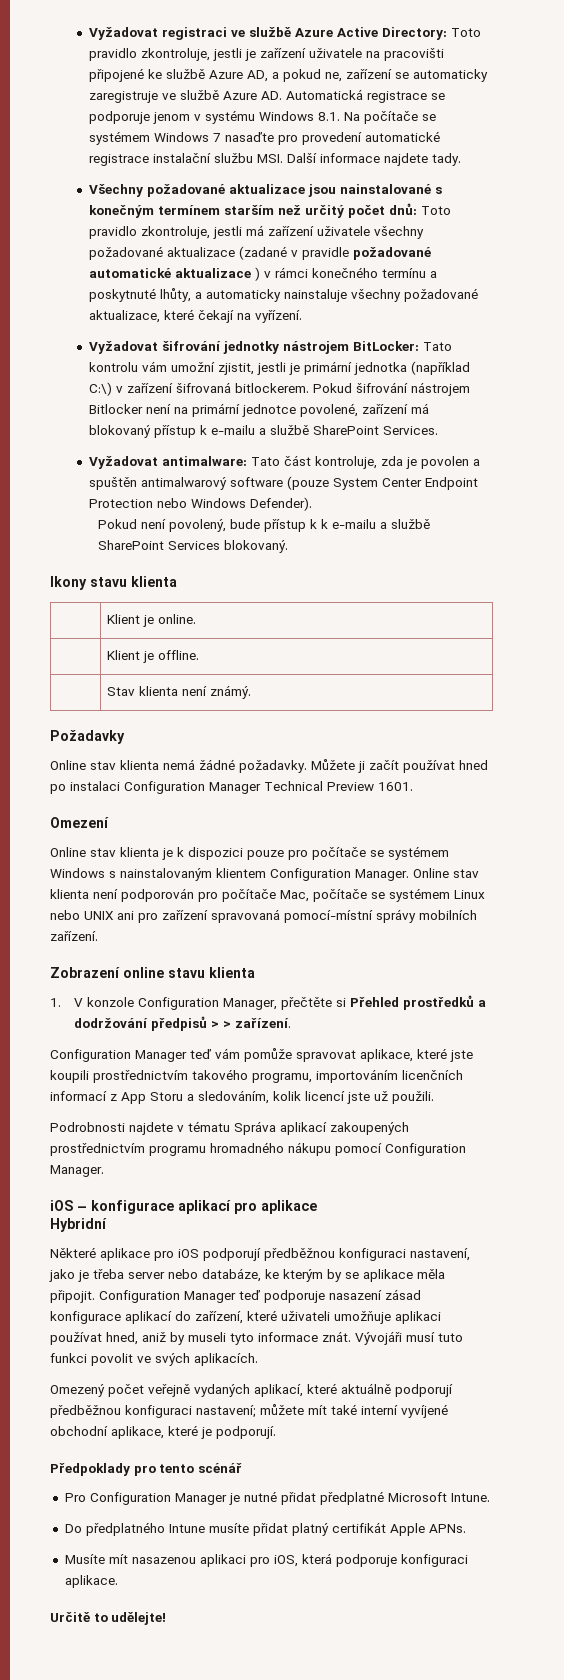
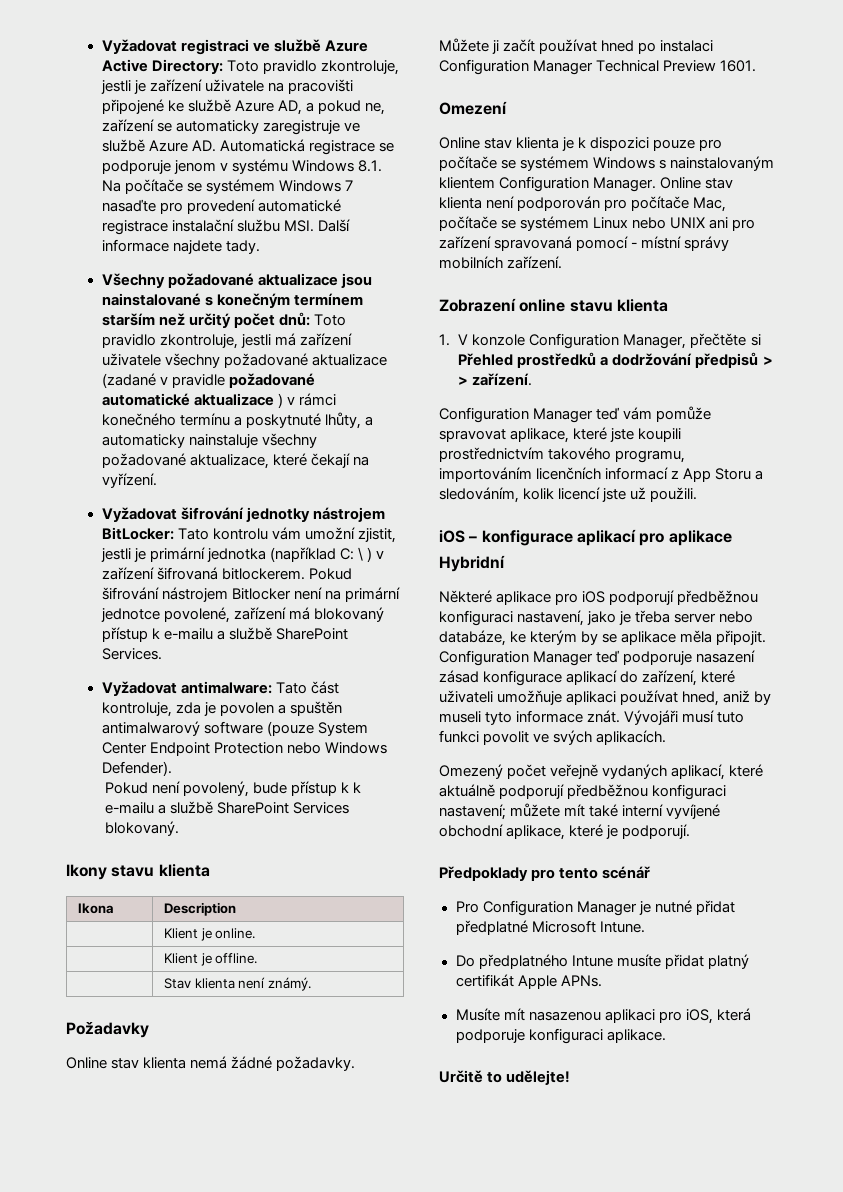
- Vyžadovat šifrování jednotky nástrojem BitLocker: Tato kontrolu vám umožní zjistit, jestli je primární jednotka (například C:\) v zařízení šifrovaná bitlockerem.
+ Vyžadovat šifrování jednotky nástrojem BitLocker: Tato kontrolu vám umožní zjistit, jestli je primární jednotka (například C: \ ) v zařízení šifrovaná bitlockerem.
+ Ikona | Description
- Online stav klienta není podporován pro počítače Mac, počítače se systémem Linux nebo UNIX ani pro zařízení spravovaná pomocí-místní správy mobilních zařízení.
+ Online stav klienta není podporován pro počítače Mac, počítače se systémem Linux nebo UNIX ani pro zařízení spravovaná pomocí - místní správy mobilních zařízení.
- Podrobnosti najdete v tématu Správa aplikací zakoupených prostřednictvím programu hromadného nákupu pomocí Configuration Manager.

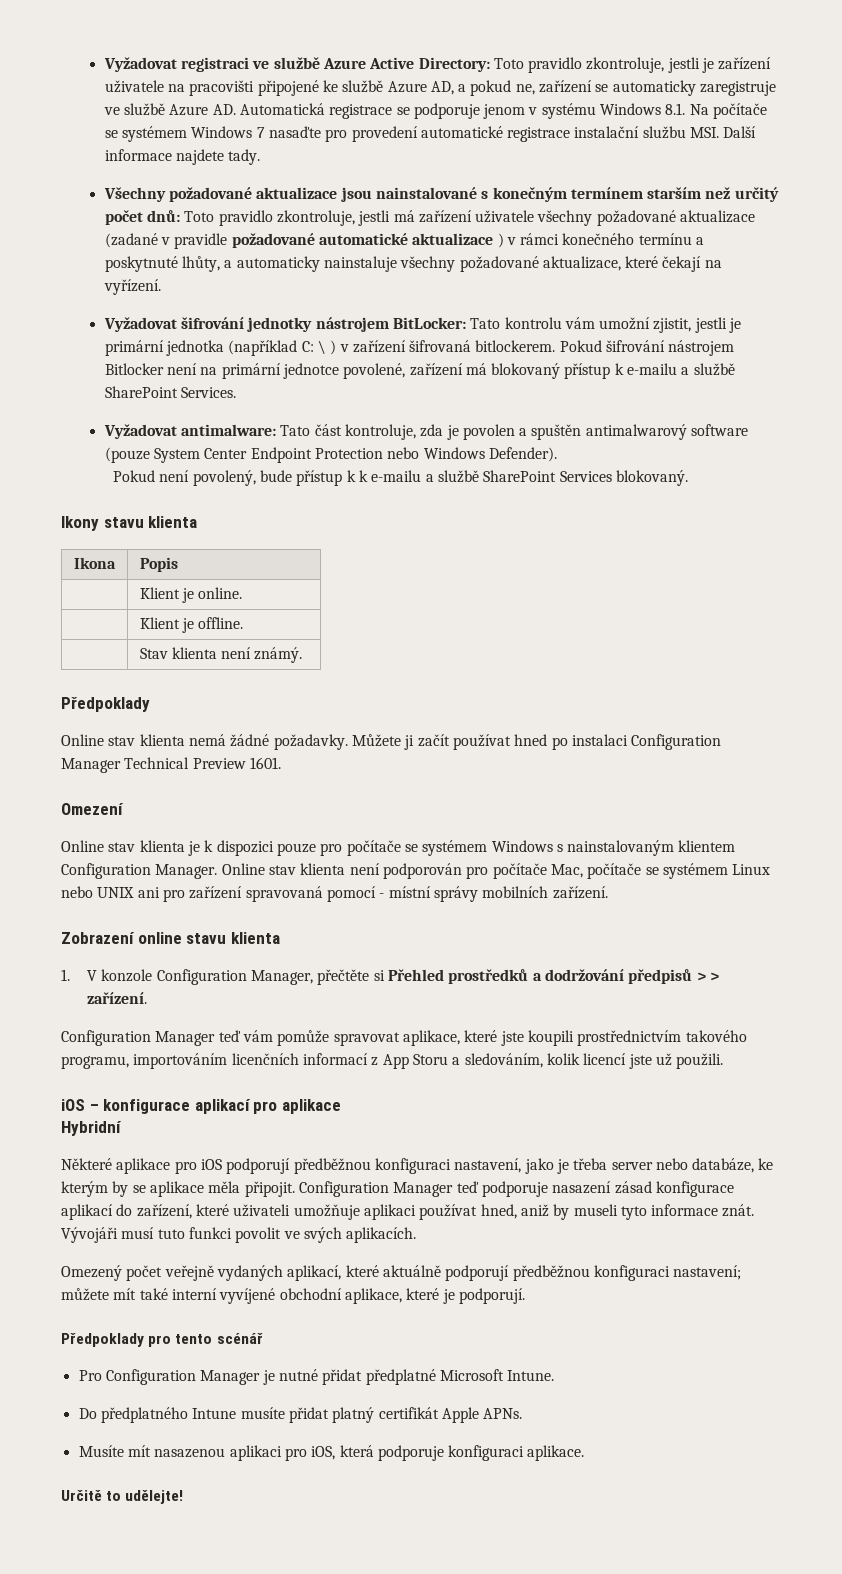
- Ikona | Description
+ Ikona | Popis
  | Stav klienta není známý.
- Požadavky
+ Předpoklady

